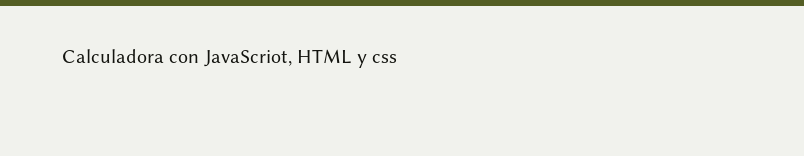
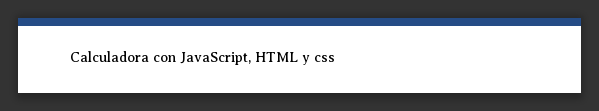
- Calculadora con JavaScriot, HTML y css
+ Calculadora con JavaScript, HTML y css

